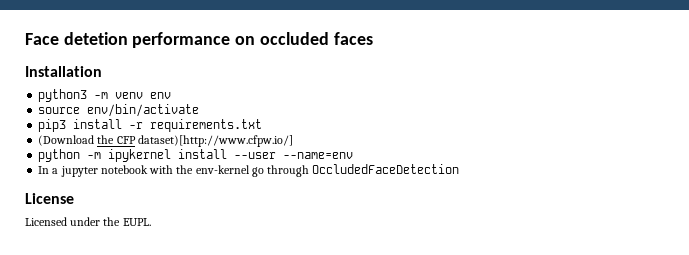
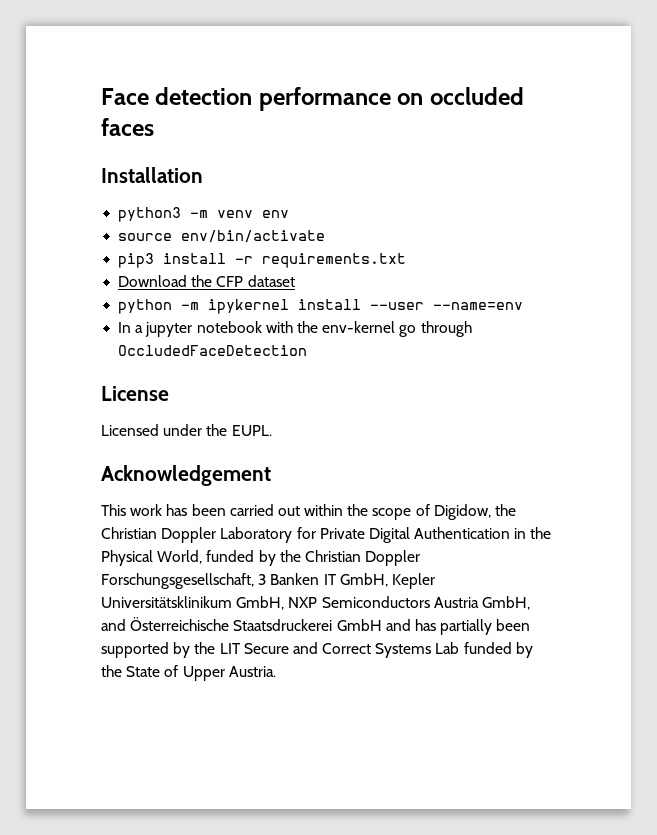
- Face detetion performance on occluded faces
+ Face detection performance on occluded faces
- (Download the CFP dataset)[http://www.cfpw.io/]
+ Download the CFP dataset
+ Acknowledgement
+ This work has been carried out within the scope of Digidow, the Christian Doppler Laboratory for Private Digital Authentication in the Physical World, funded by the Christian Doppler Forschungsgesellschaft, 3 Banken IT GmbH, Kepler Universitätsklinikum GmbH, NXP Semiconductors Austria GmbH, and Österreichische Staatsdruckerei GmbH and has partially been supported by the LIT Secure and Correct Systems Lab funded by the State of Upper Austria.

